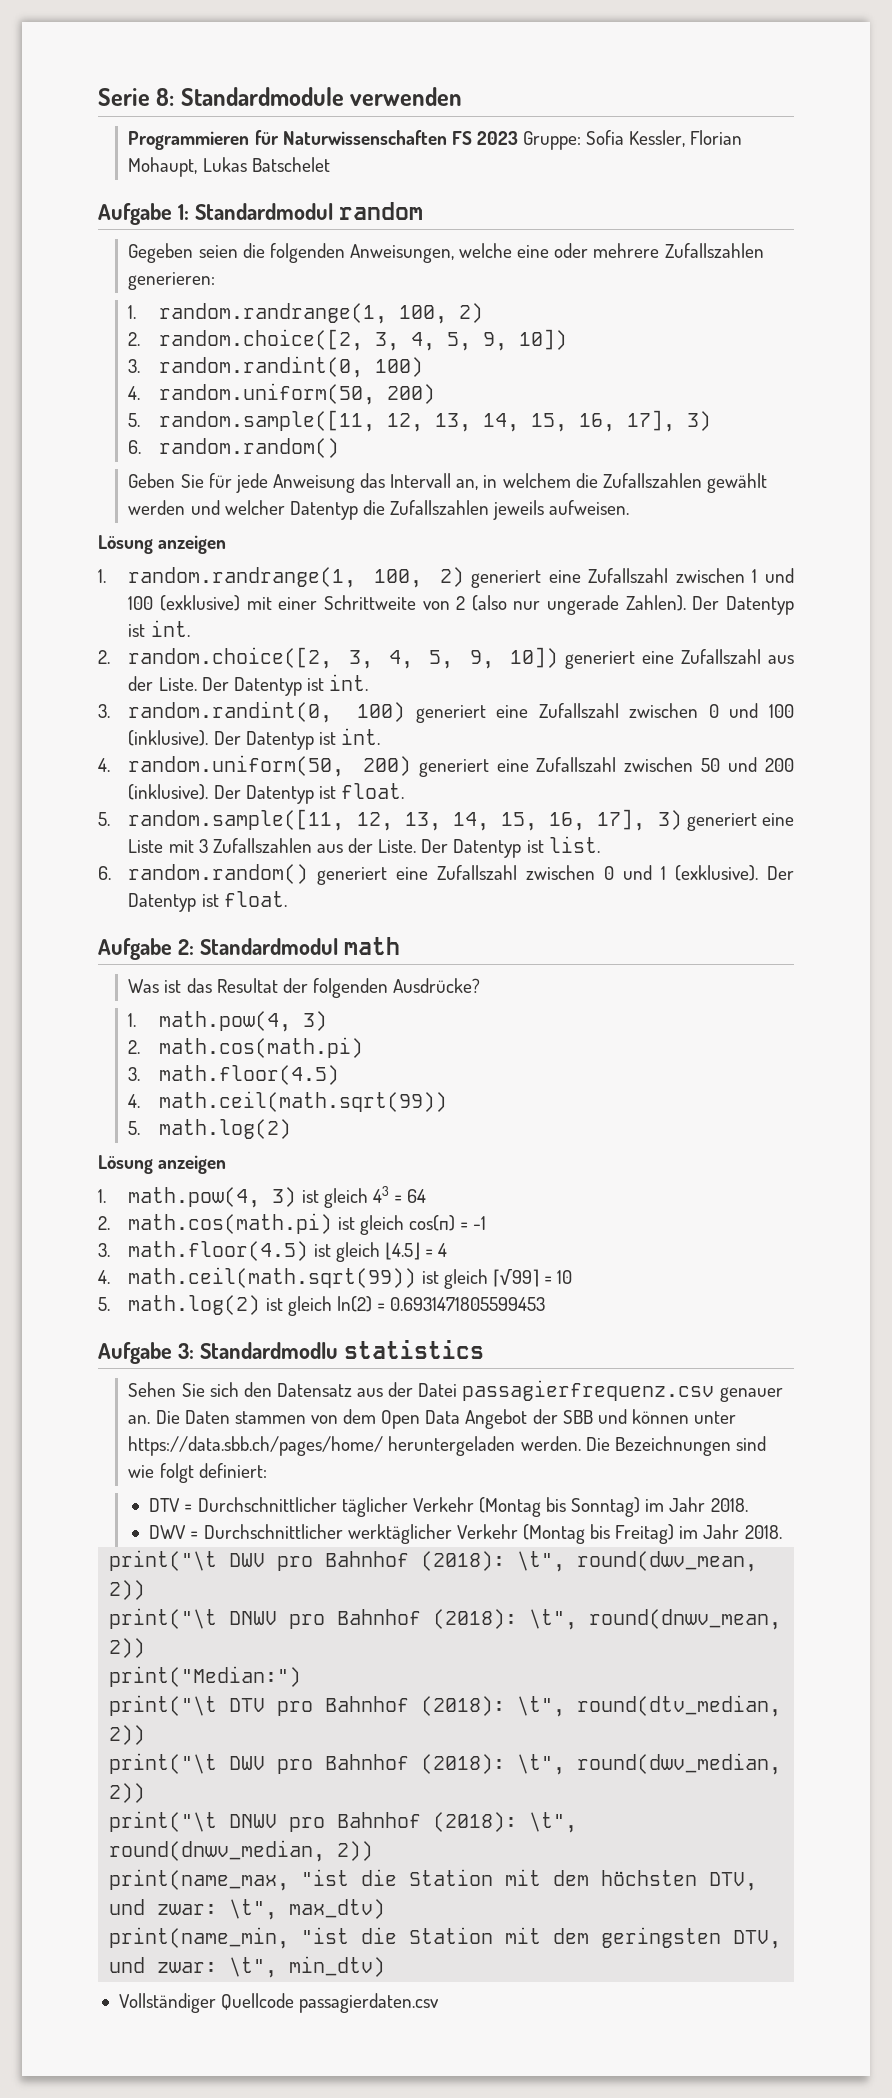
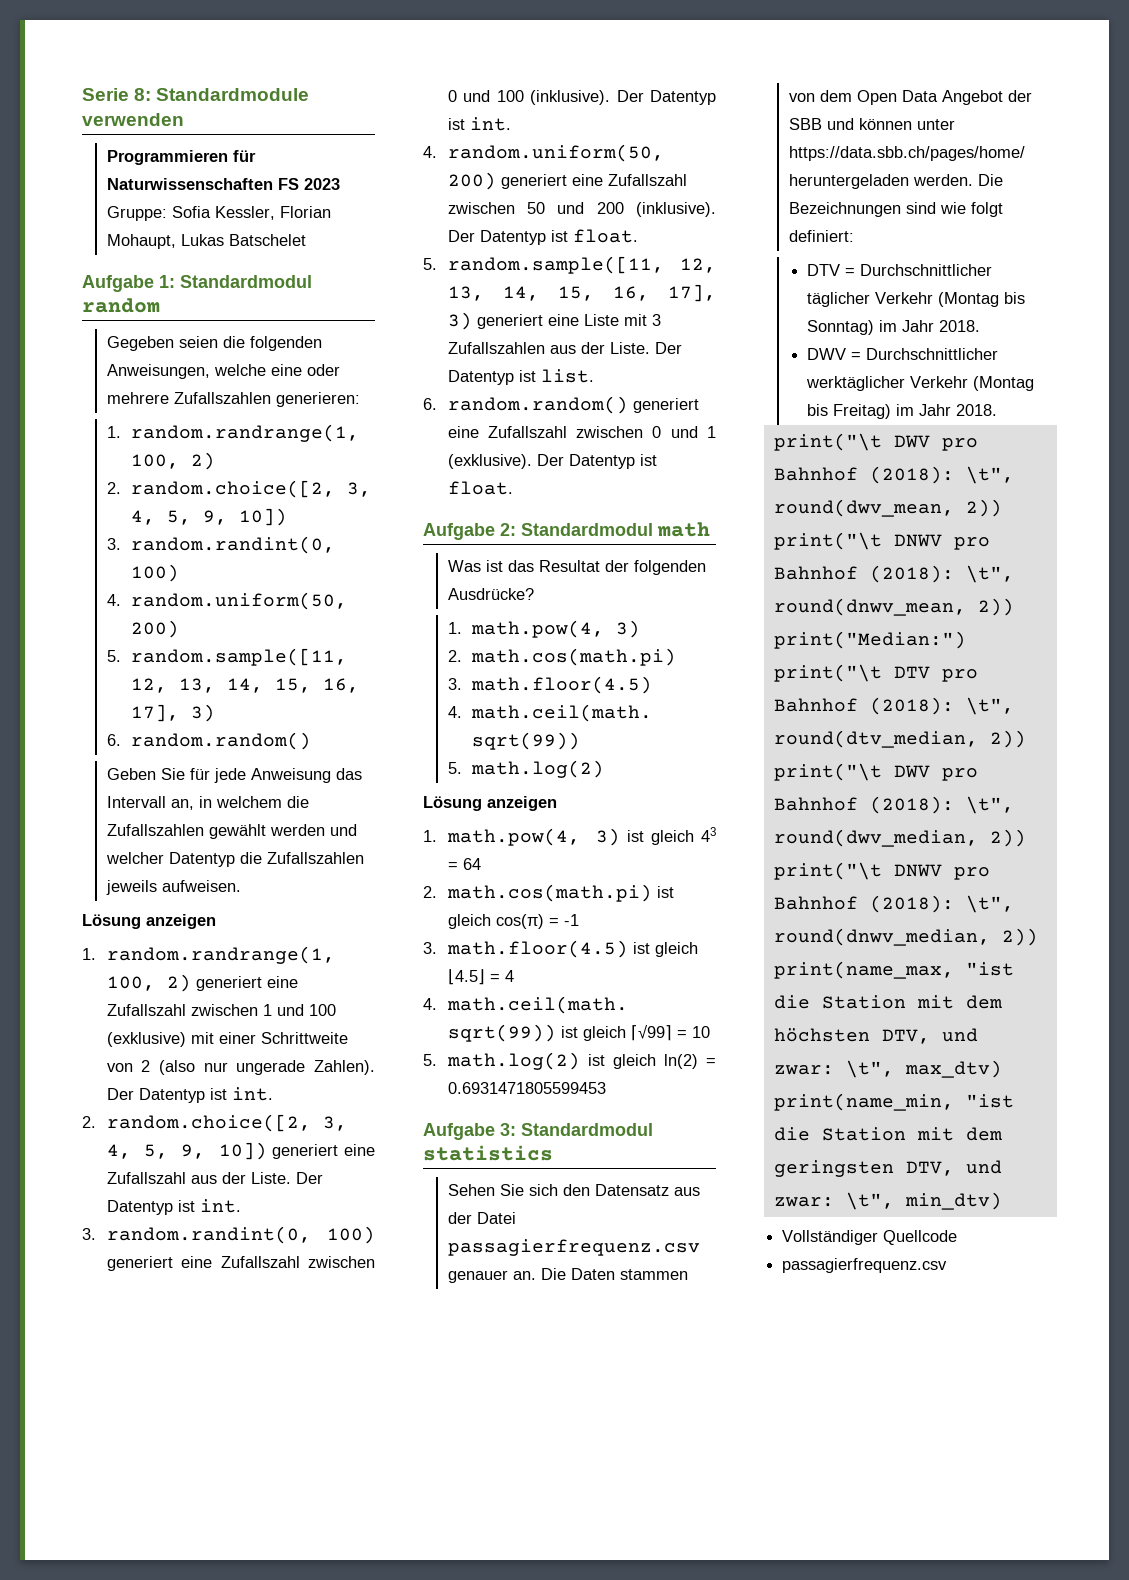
- Aufgabe 3: Standardmodlu statistics
+ Aufgabe 3: Standardmodul statistics
- Vollständiger Quellcode passagierdaten.csv
+ Vollständiger Quellcode
+ passagierfrequenz.csv

